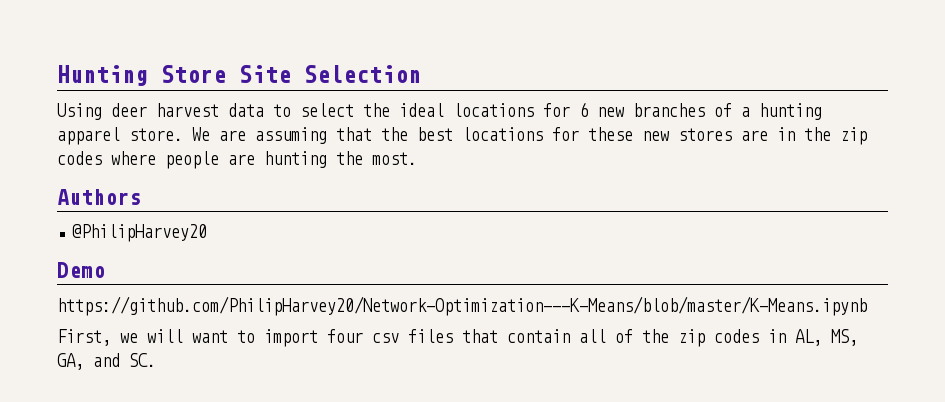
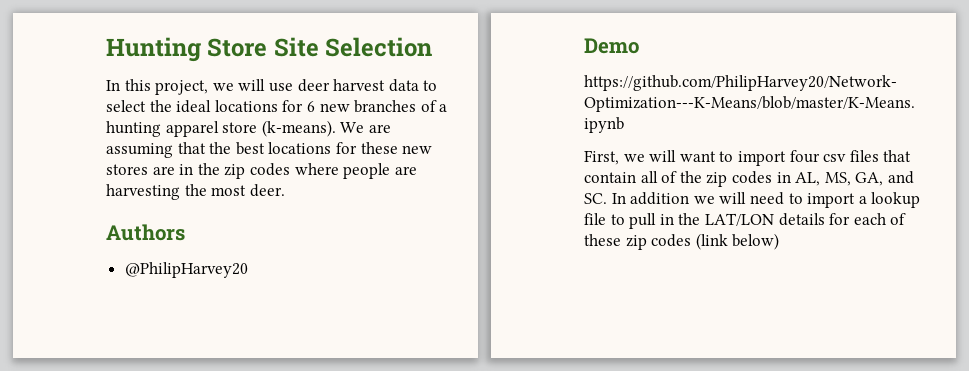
- Using deer harvest data to select the ideal locations for 6 new branches of a hunting apparel store.
+ In this project, we will use deer harvest data to select the ideal locations for 6 new branches of a hunting apparel store (k-means).
- We are assuming that the best locations for these new stores are in the zip codes where people are hunting the most.
+ We are assuming that the best locations for these new stores are in the zip codes where people are harvesting the most deer.
- First, we will want to import four csv files that contain all of the zip codes in AL, MS, GA, and SC.
+ First, we will want to import four csv files that contain all of the zip codes in AL, MS, GA, and SC. In addition we will need to import a lookup file to pull in the LAT/LON details for each of these zip codes (link below)

